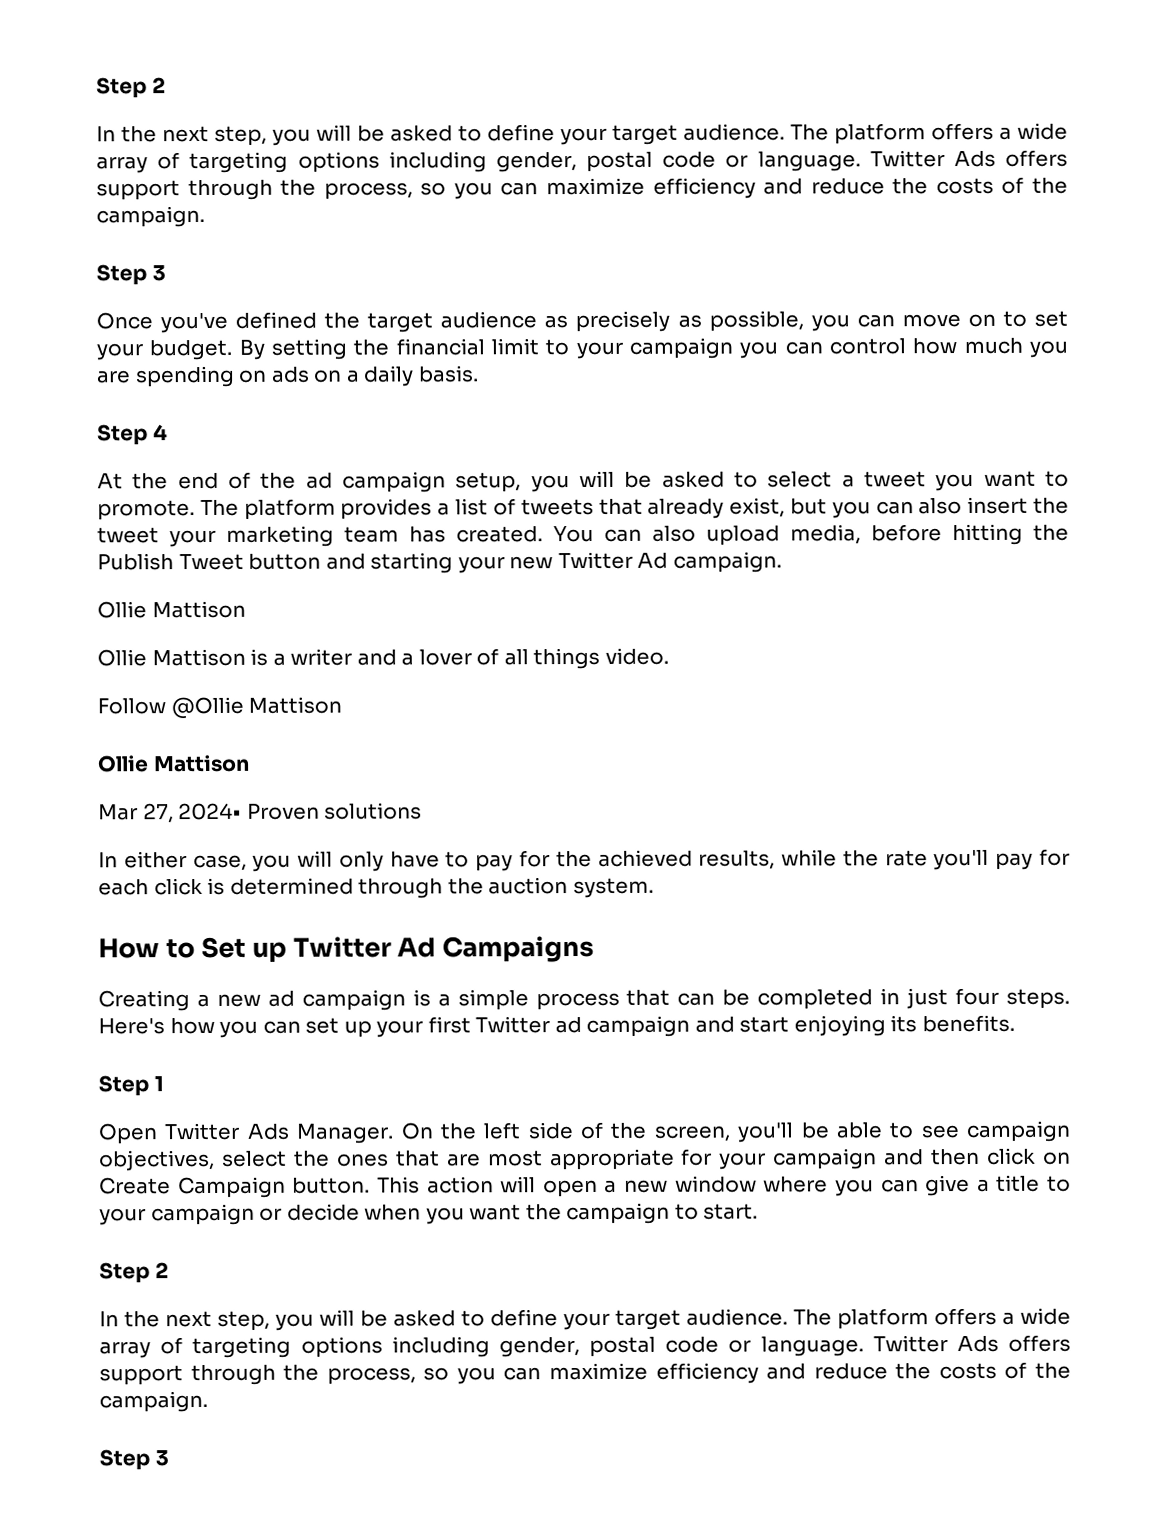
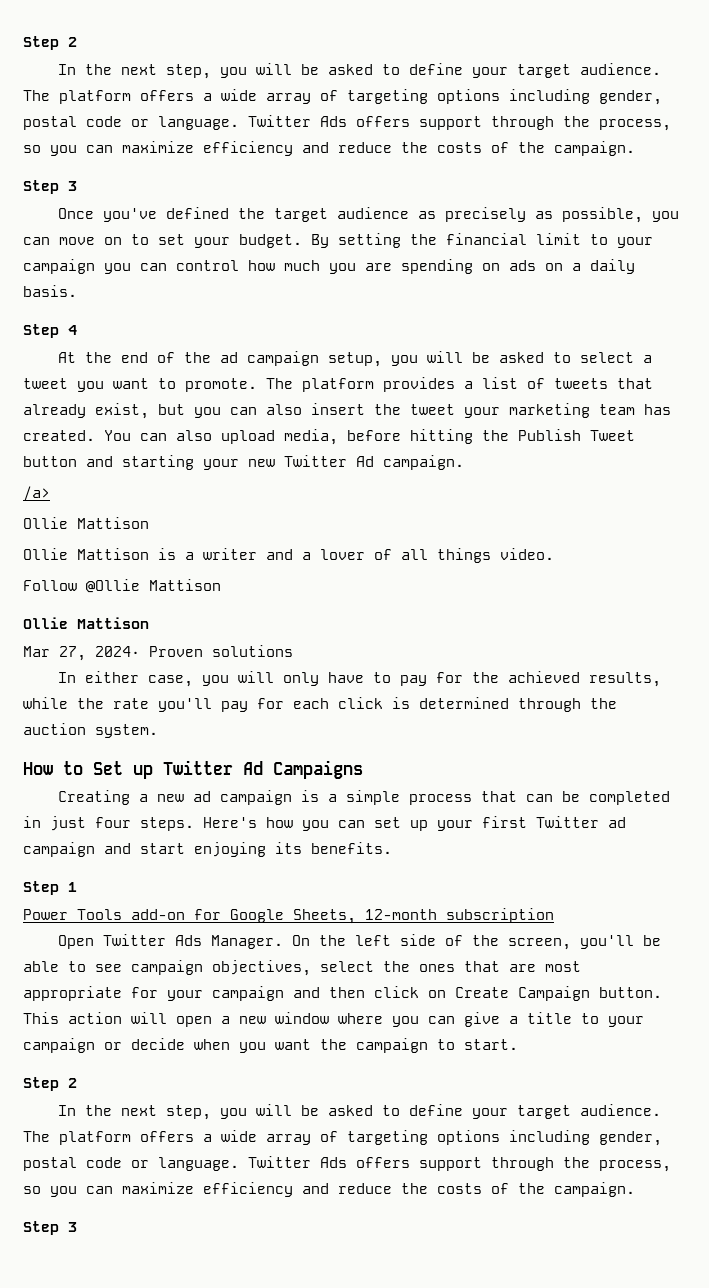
+ /a>
+ Power Tools add-on for Google Sheets, 12-month subscription

